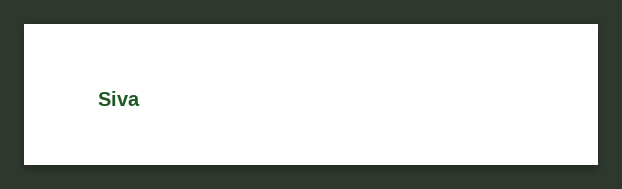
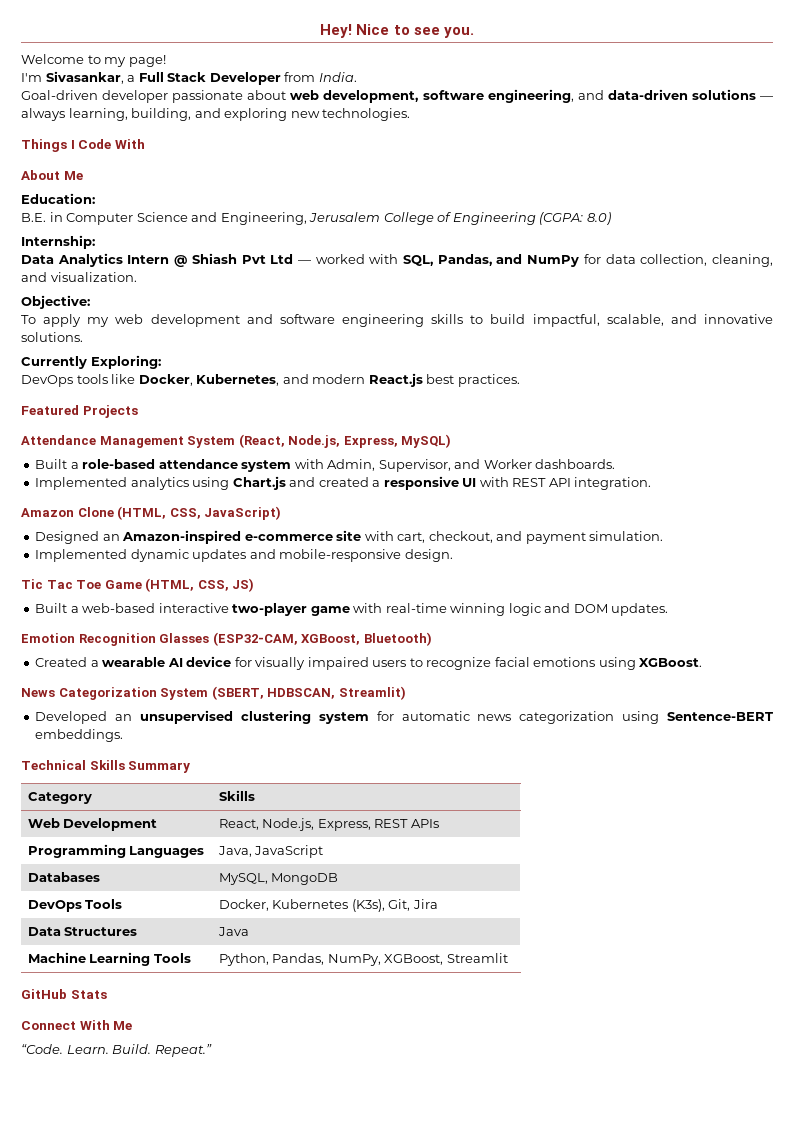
- Siva
+ Hey! Nice to see you.
+ Welcome to my page!
+ I'm Sivasankar, a Full Stack Developer from India.
+ Goal-driven developer passionate about web development, software engineering, and data-driven solutions — always learning, building, and exploring new technologies.
+ Things I Code With
+ About Me
+ Education:
+ B.E. in Computer Science and Engineering, Jerusalem College of Engineering (CGPA: 8.0)
+ Internship:
+ Data Analytics Intern @ Shiash Pvt Ltd — worked with SQL, Pandas, and NumPy for data collection, cleaning, and visualization.
+ Objective:
+ To apply my web development and software engineering skills to build impactful, scalable, and innovative solutions.
+ Currently Exploring:
+ DevOps tools like Docker, Kubernetes, and modern React.js best practices.
+ Featured Projects
+ Attendance Management System (React, Node.js, Express, MySQL)
+ Built a role-based attendance system with Admin, Supervisor, and Worker dashboards.
+ Implemented analytics using Chart.js and created a responsive UI with REST API integration.
+ Amazon Clone (HTML, CSS, JavaScript)
+ Designed an Amazon-inspired e-commerce site with cart, checkout, and payment simulation.
+ Implemented dynamic updates and mobile-responsive design.
+ Tic Tac Toe Game (HTML, CSS, JS)
+ Built a web-based interactive two-player game with real-time winning logic and DOM updates.
+ Emotion Recognition Glasses (ESP32-CAM, XGBoost, Bluetooth)
+ Created a wearable AI device for visually impaired users to recognize facial emotions using XGBoost.
+ News Categorization System (SBERT, HDBSCAN, Streamlit)
+ Developed an unsupervised clustering system for automatic news categorization using Sentence-BERT embeddings.
+ Technical Skills Summary
+ Category | Skills
+ Web Development | React, Node.js, Express, REST APIs
+ Programming Languages | Java, JavaScript
+ Databases | MySQL, MongoDB
+ DevOps Tools | Docker, Kubernetes (K3s), Git, Jira
+ Data Structures | Java
+ Machine Learning Tools | Python, Pandas, NumPy, XGBoost, Streamlit
+ GitHub Stats
+ Connect With Me
+ “Code. Learn. Build. Repeat.”

